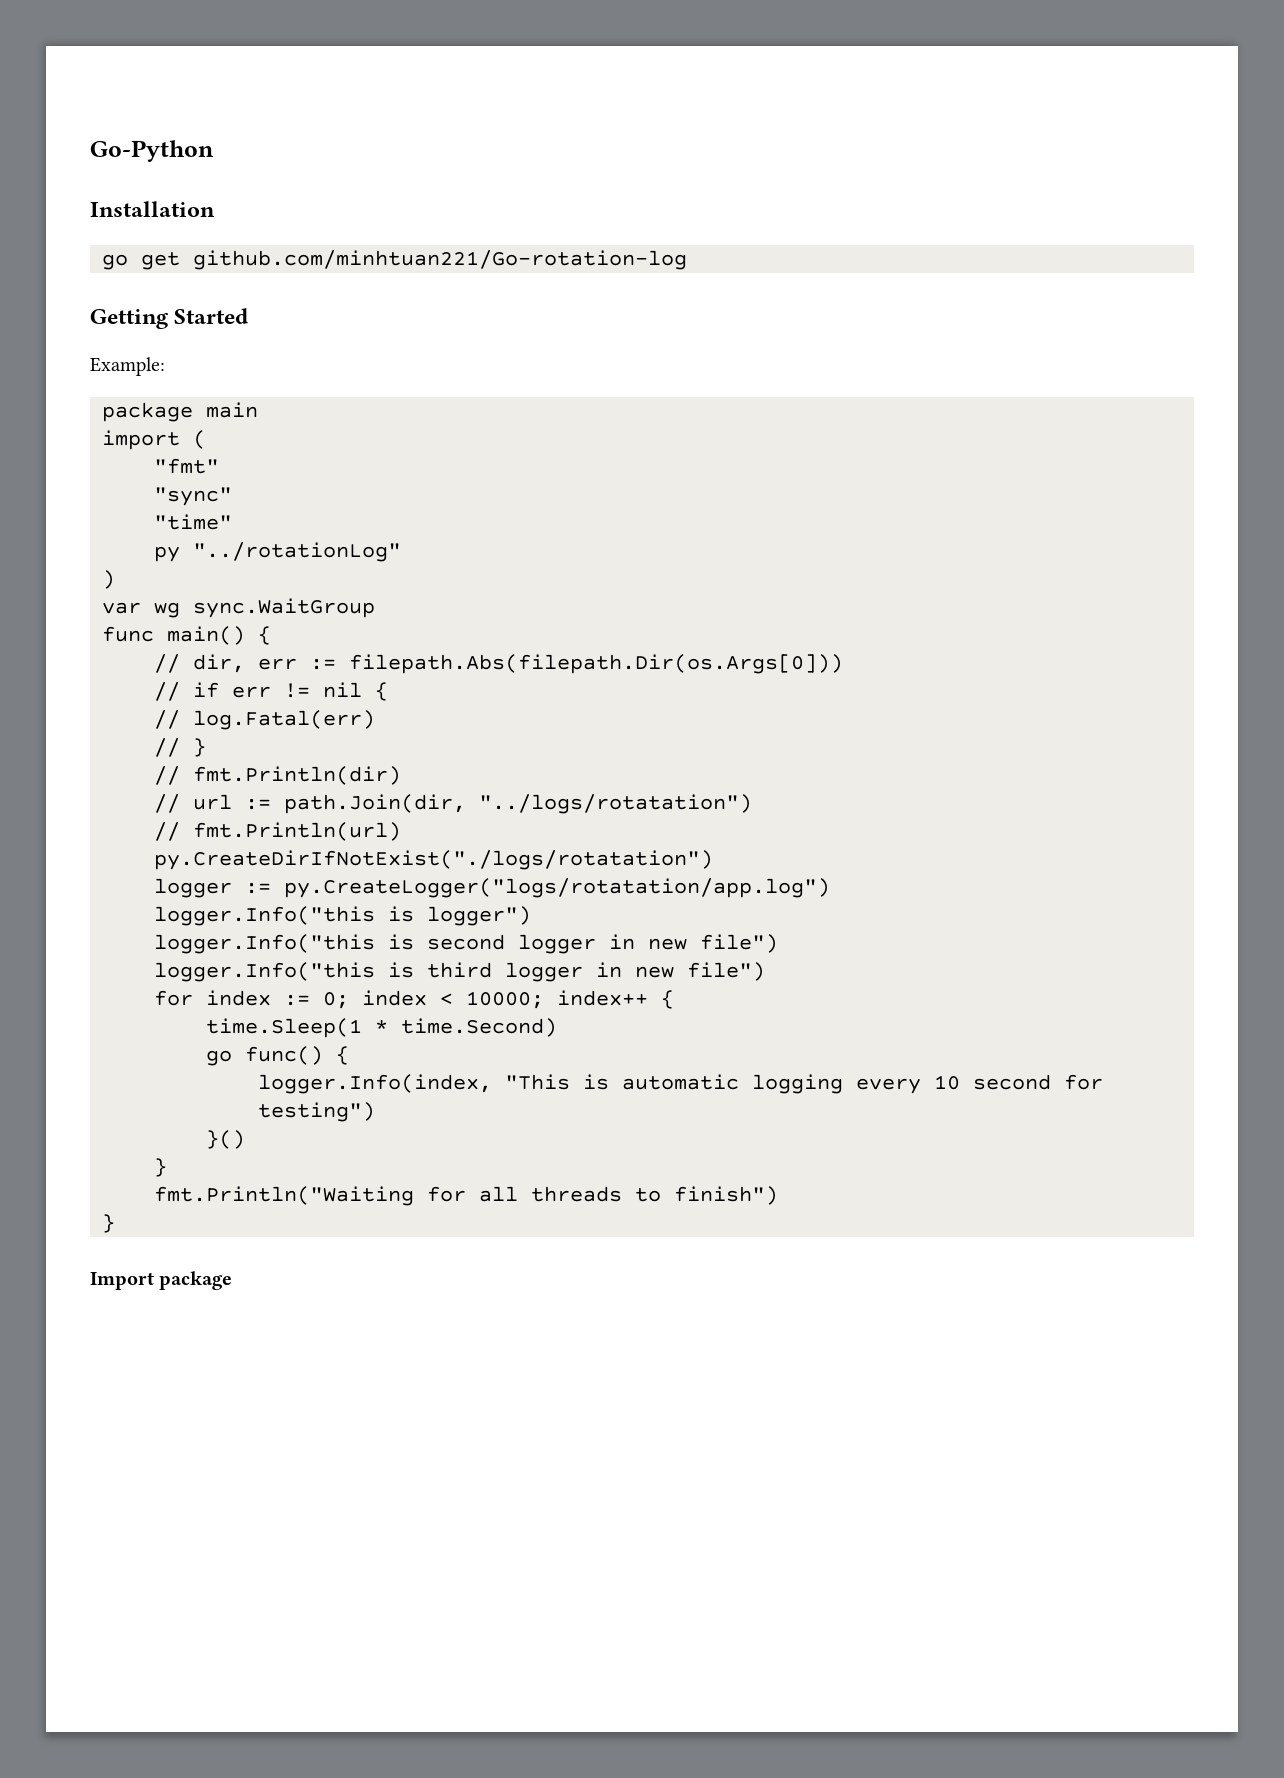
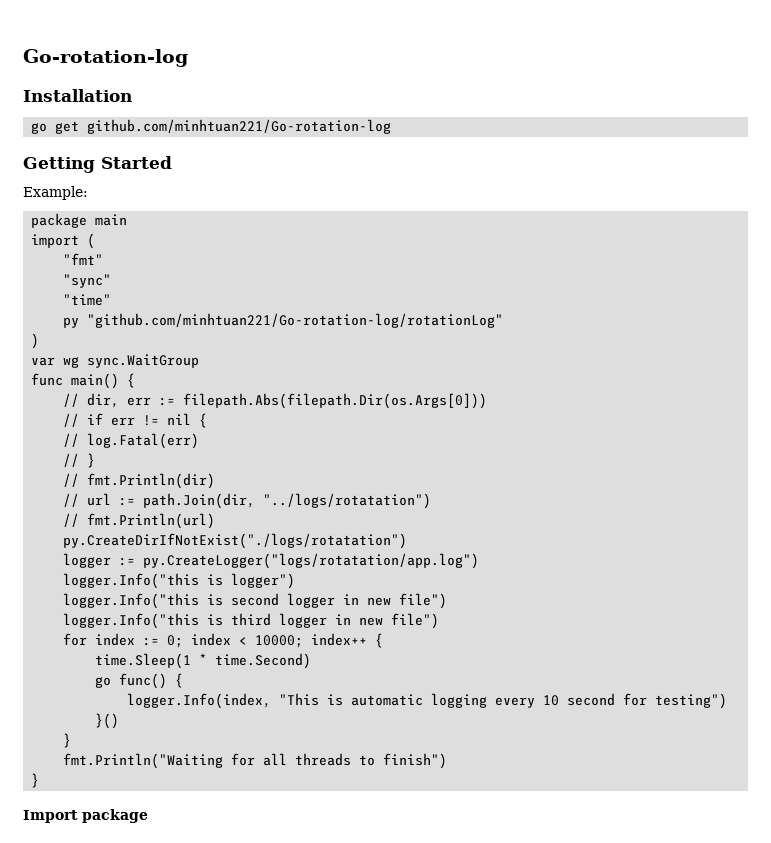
- Go-Python
+ Go-rotation-log
- py "../rotationLog"
+ py "github.com/minhtuan221/Go-rotation-log/rotationLog"

